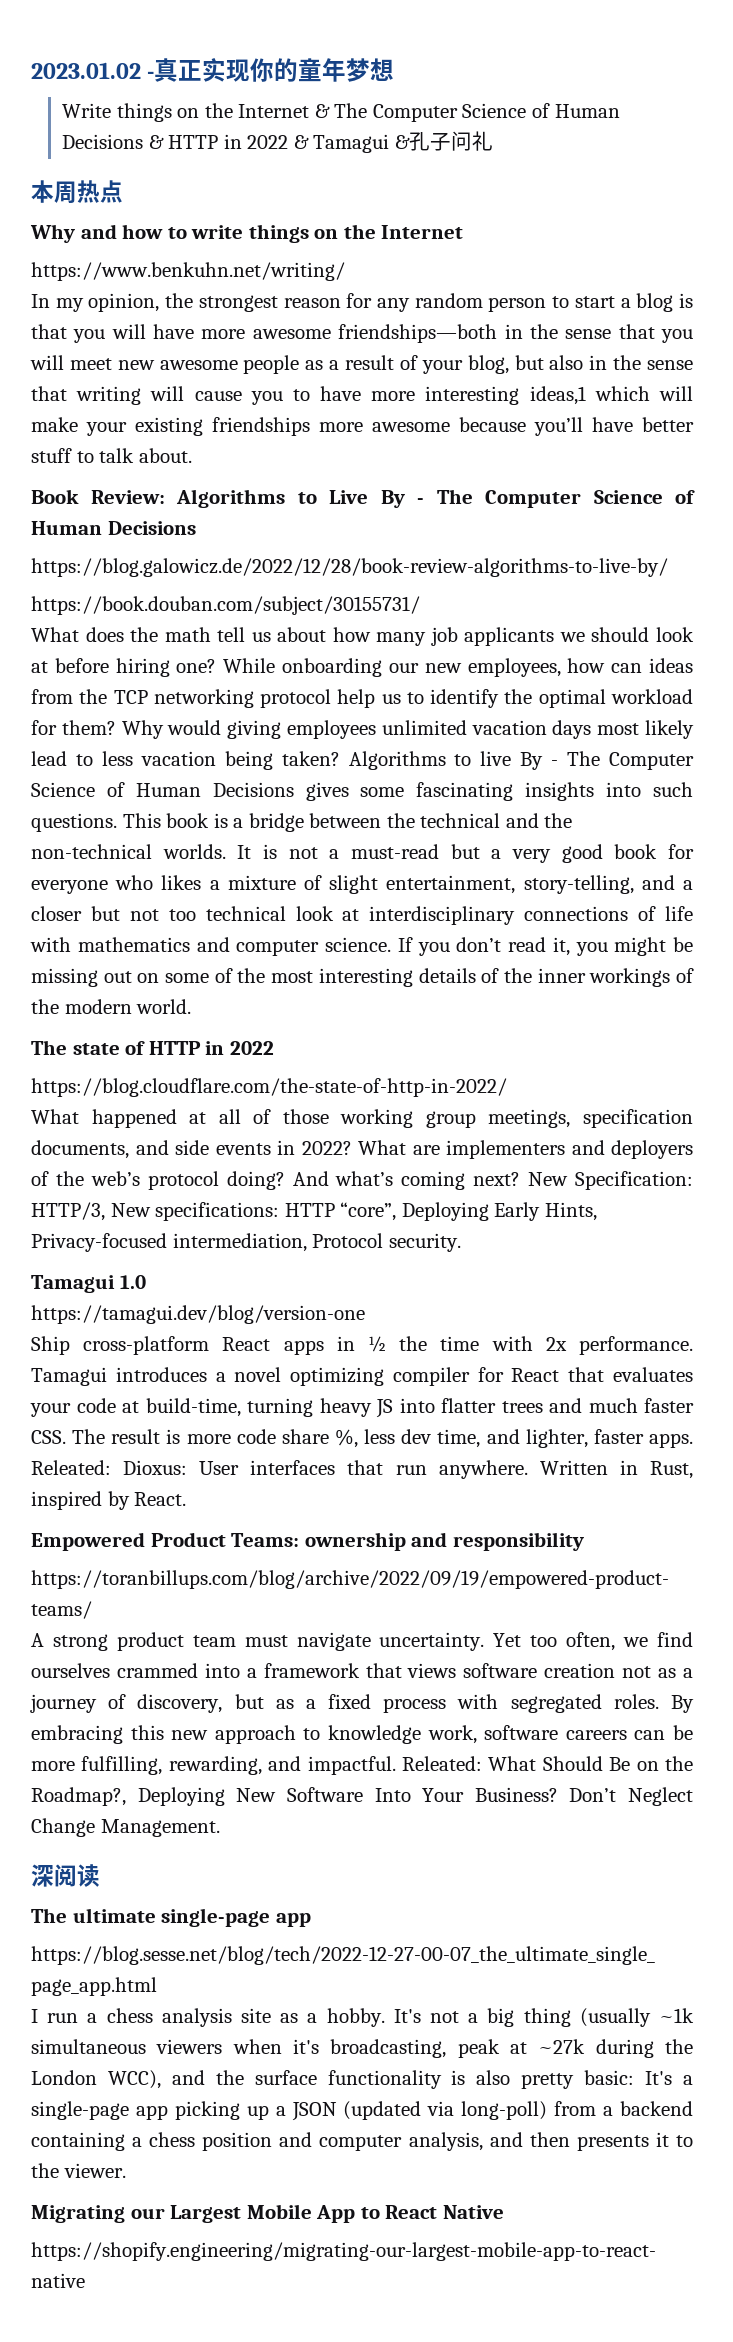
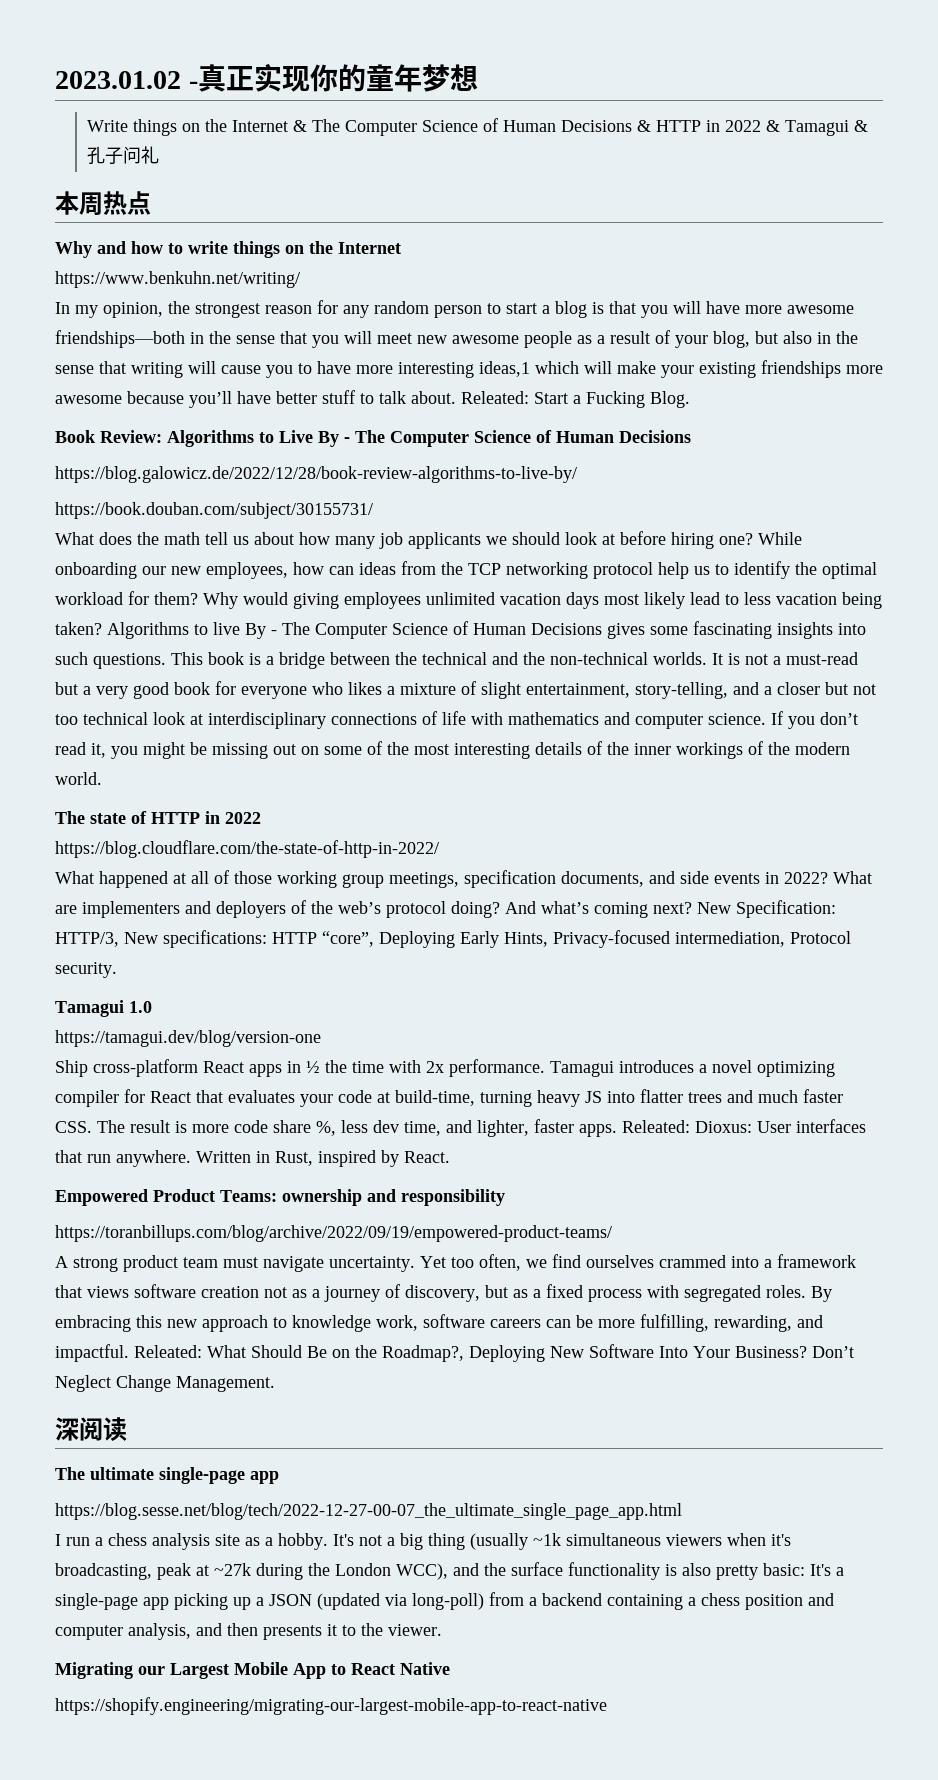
+ Releated: Start a Fucking Blog.

